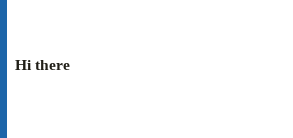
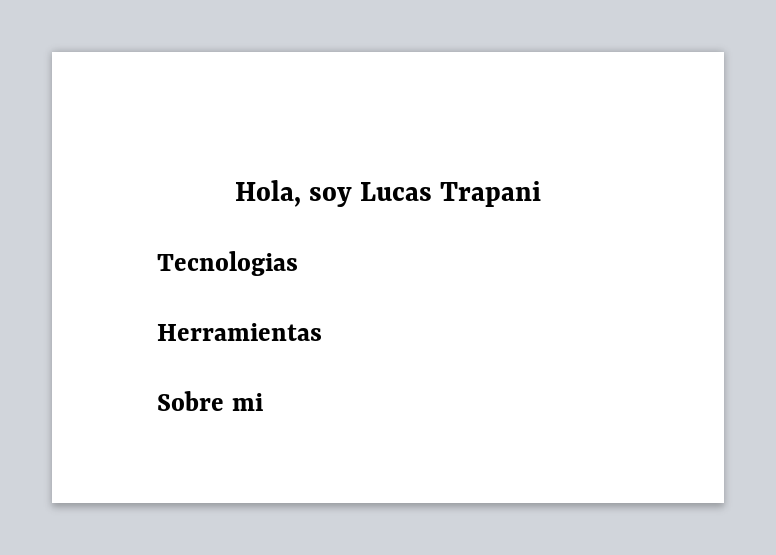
- Hi there
+ Hola, soy Lucas Trapani
+ Tecnologias
+ Herramientas
+ Sobre mi

